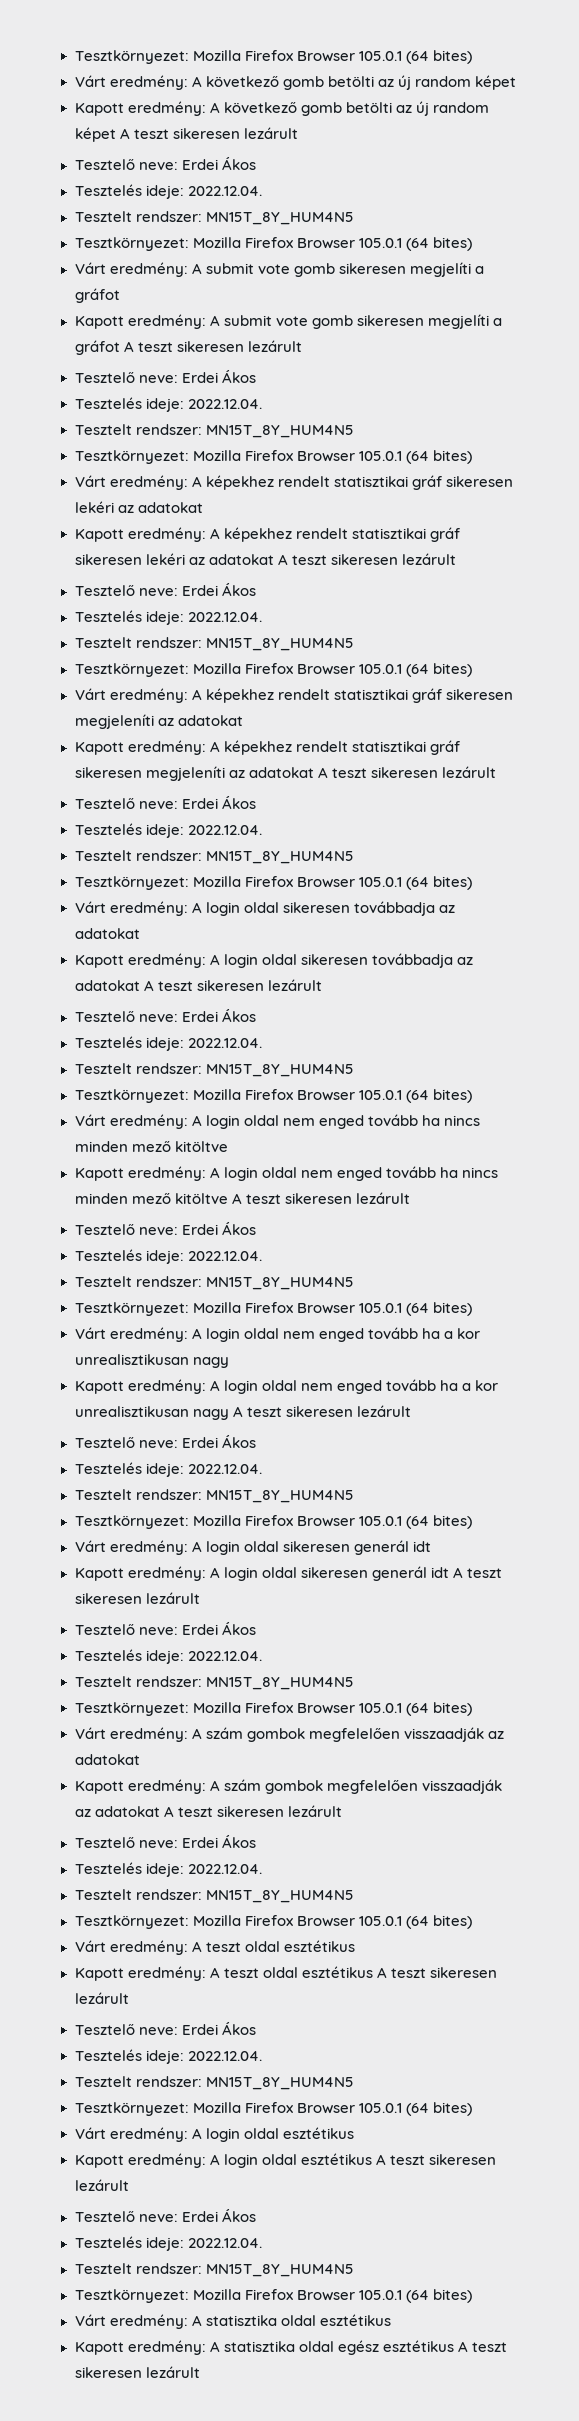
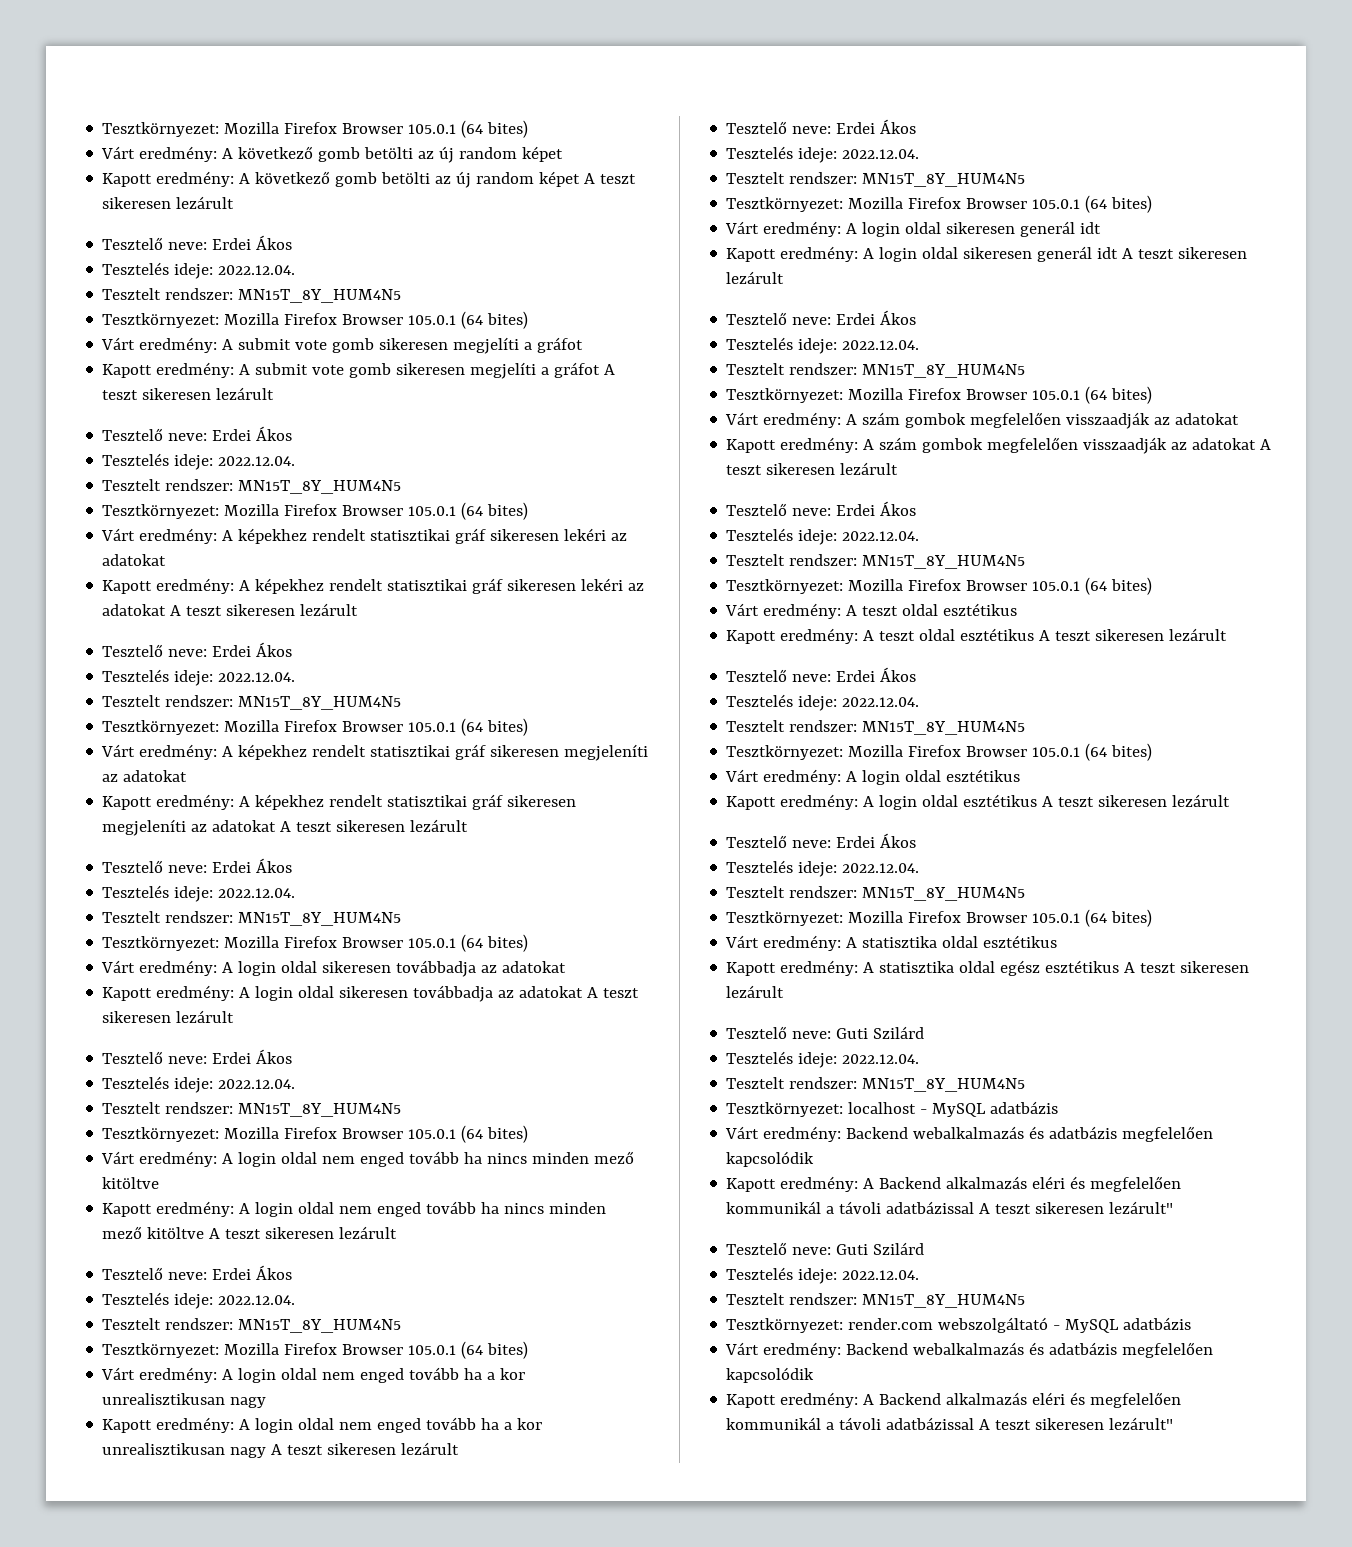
  Kapott eredmény: A statisztika oldal egész esztétikus A teszt sikeresen lezárult
+ Tesztelő neve: Guti Szilárd
+ Tesztelés ideje: 2022.12.04.
+ Tesztelt rendszer: MN15T_8Y_HUM4N5
+ Tesztkörnyezet: localhost - MySQL adatbázis
+ Várt eredmény: Backend webalkalmazás és adatbázis megfelelően kapcsolódik
+ Kapott eredmény: A Backend alkalmazás eléri és megfelelően kommunikál a távoli adatbázissal A teszt sikeresen lezárult"
+ Tesztelő neve: Guti Szilárd
+ Tesztelés ideje: 2022.12.04.
+ Tesztelt rendszer: MN15T_8Y_HUM4N5
+ Tesztkörnyezet: render.com webszolgáltató - MySQL adatbázis
+ Várt eredmény: Backend webalkalmazás és adatbázis megfelelően kapcsolódik
+ Kapott eredmény: A Backend alkalmazás eléri és megfelelően kommunikál a távoli adatbázissal A teszt sikeresen lezárult"

